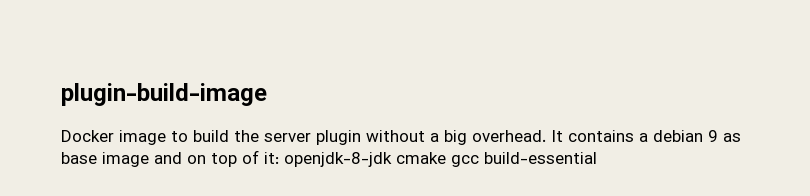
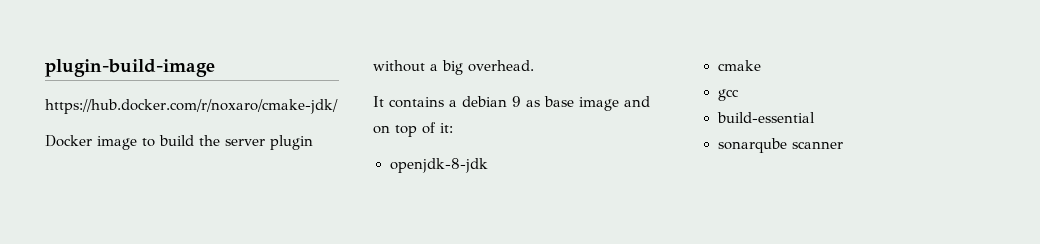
+ https://hub.docker.com/r/noxaro/cmake-jdk/
- Docker image to build the server plugin without a big overhead. It contains a debian 9 as base image and on top of it: openjdk-8-jdk cmake gcc build-essential
+ Docker image to build the server plugin without a big overhead.
+ It contains a debian 9 as base image and on top of it:
+ openjdk-8-jdk
+ cmake
+ gcc
+ build-essential
+ sonarqube scanner

